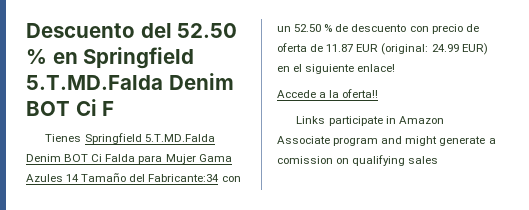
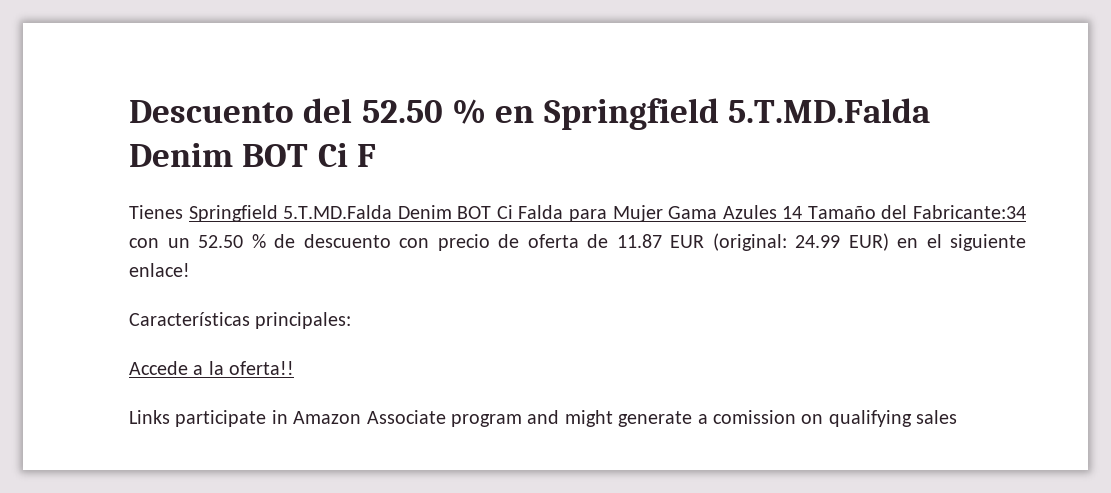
+ Características principales:

